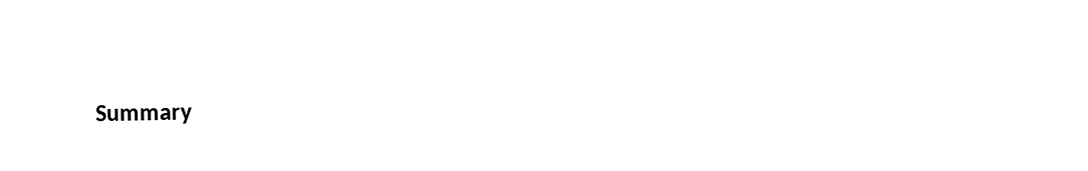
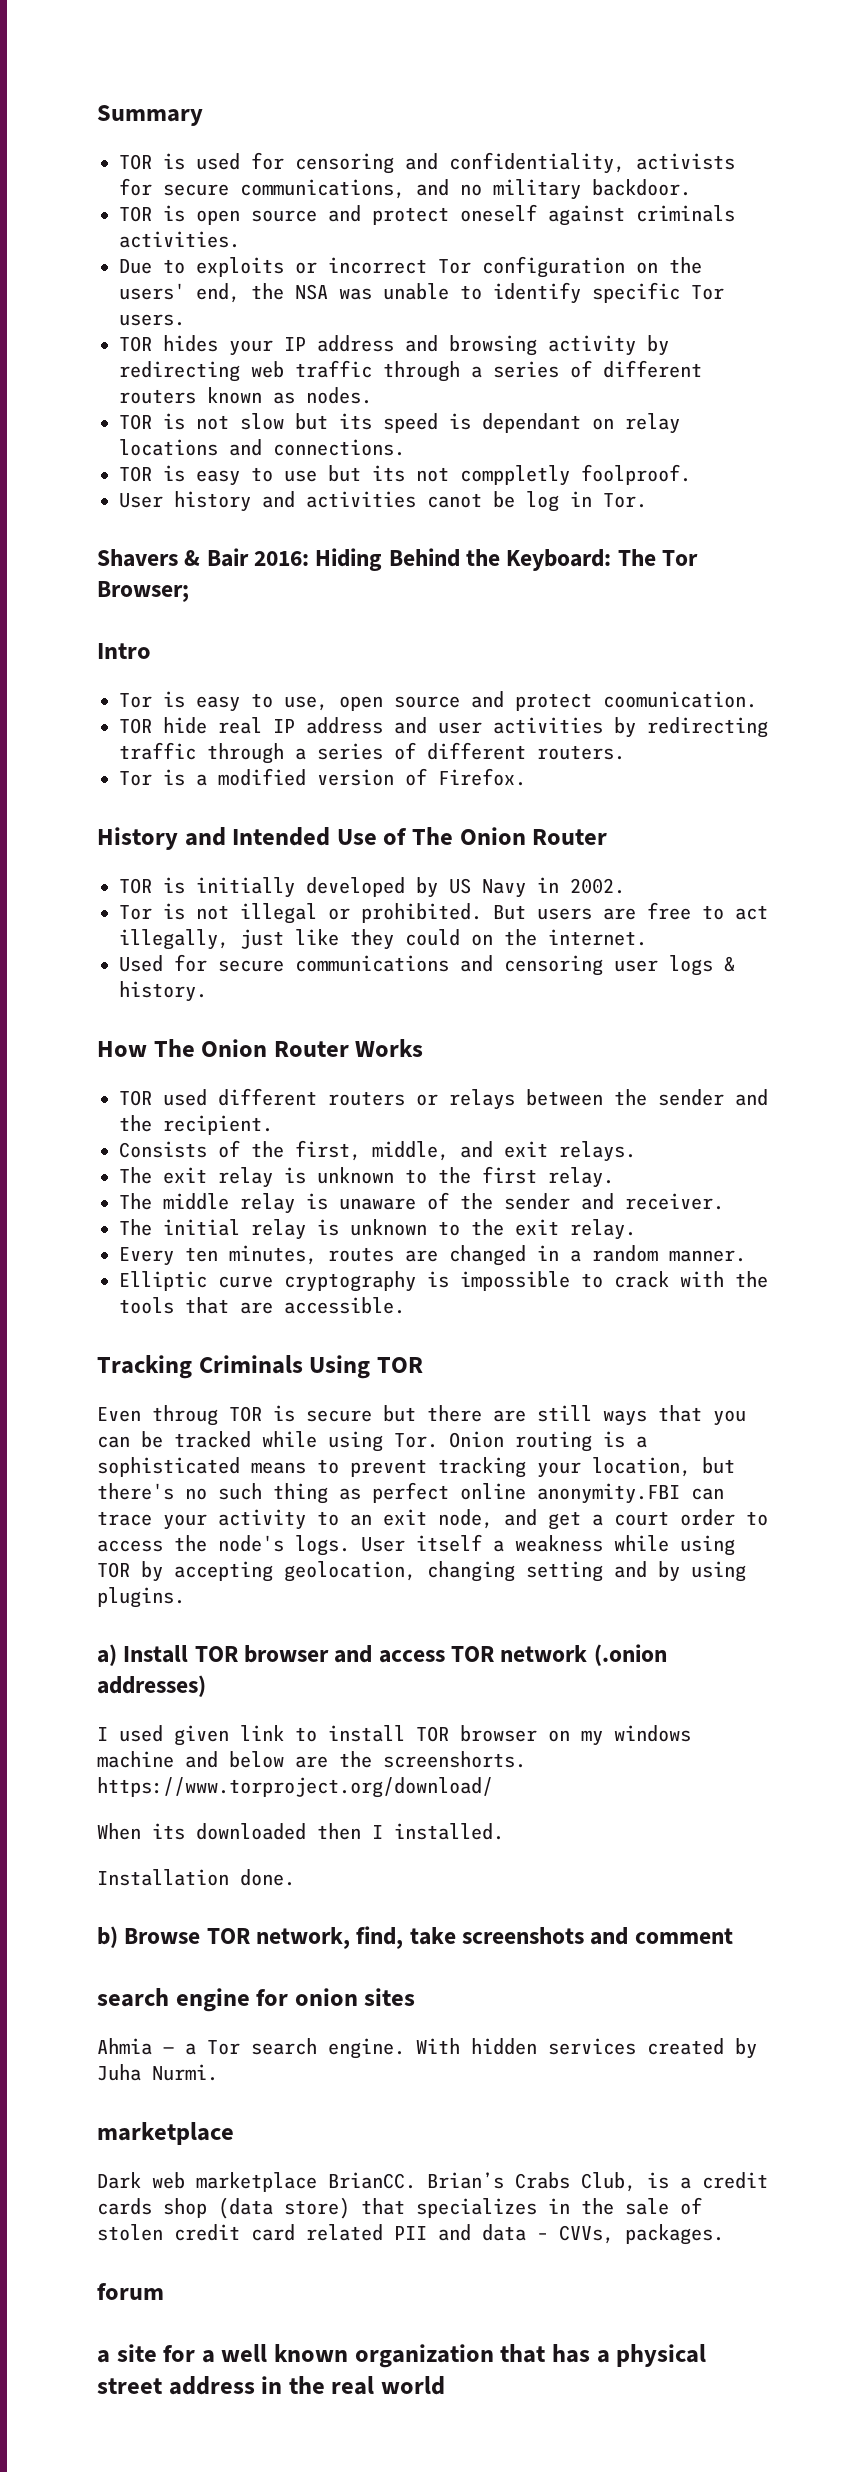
+ TOR is used for censoring and confidentiality, activists for secure communications, and no military backdoor.
+ TOR is open source and protect oneself against criminals activities.
+ Due to exploits or incorrect Tor configuration on the users' end, the NSA was unable to identify specific Tor users.
+ TOR hides your IP address and browsing activity by redirecting web traffic through a series of different routers known as nodes.
+ TOR is not slow but its speed is dependant on relay locations and connections.
+ TOR is easy to use but its not comppletly foolproof.
+ User history and activities canot be log in Tor.
+ Shavers & Bair 2016: Hiding Behind the Keyboard: The Tor Browser;
+ Intro
+ Tor is easy to use, open source and protect coomunication.
+ TOR hide real IP address and user activities by redirecting traffic through a series of different routers.
+ Tor is a modified version of Firefox.
+ History and Intended Use of The Onion Router
+ TOR is initially developed by US Navy in 2002.
+ Tor is not illegal or prohibited. But users are free to act illegally, just like they could on the internet.
+ Used for secure communications and censoring user logs & history.
+ How The Onion Router Works
+ TOR used different routers or relays between the sender and the recipient.
+ Consists of the first, middle, and exit relays.
+ The exit relay is unknown to the first relay.
+ The middle relay is unaware of the sender and receiver.
+ The initial relay is unknown to the exit relay.
+ Every ten minutes, routes are changed in a random manner.
+ Elliptic curve cryptography is impossible to crack with the tools that are accessible.
+ Tracking Criminals Using TOR
+ Even throug TOR is secure but there are still ways that you can be tracked while using Tor. Onion routing is a sophisticated means to prevent tracking your location, but there's no such thing as perfect online anonymity.FBI can trace your activity to an exit node, and get a court order to access the node's logs. User itself a weakness while using TOR by accepting geolocation, changing setting and by using plugins.
+ a) Install TOR browser and access TOR network (.onion addresses)
+ I used given link to install TOR browser on my windows machine and below are the screenshorts. https://www.torproject.org/download/
+ When its downloaded then I installed.
+ Installation done.
+ b) Browse TOR network, find, take screenshots and comment
+ search engine for onion sites
+ Ahmia — a Tor search engine. With hidden services created by Juha Nurmi.
+ marketplace
+ Dark web marketplace BrianCC. Brian’s Crabs Club, is a credit cards shop (data store) that specializes in the sale of stolen credit card related PII and data – CVVs, packages.
+ forum
+ a site for a well known organization that has a physical street address in the real world

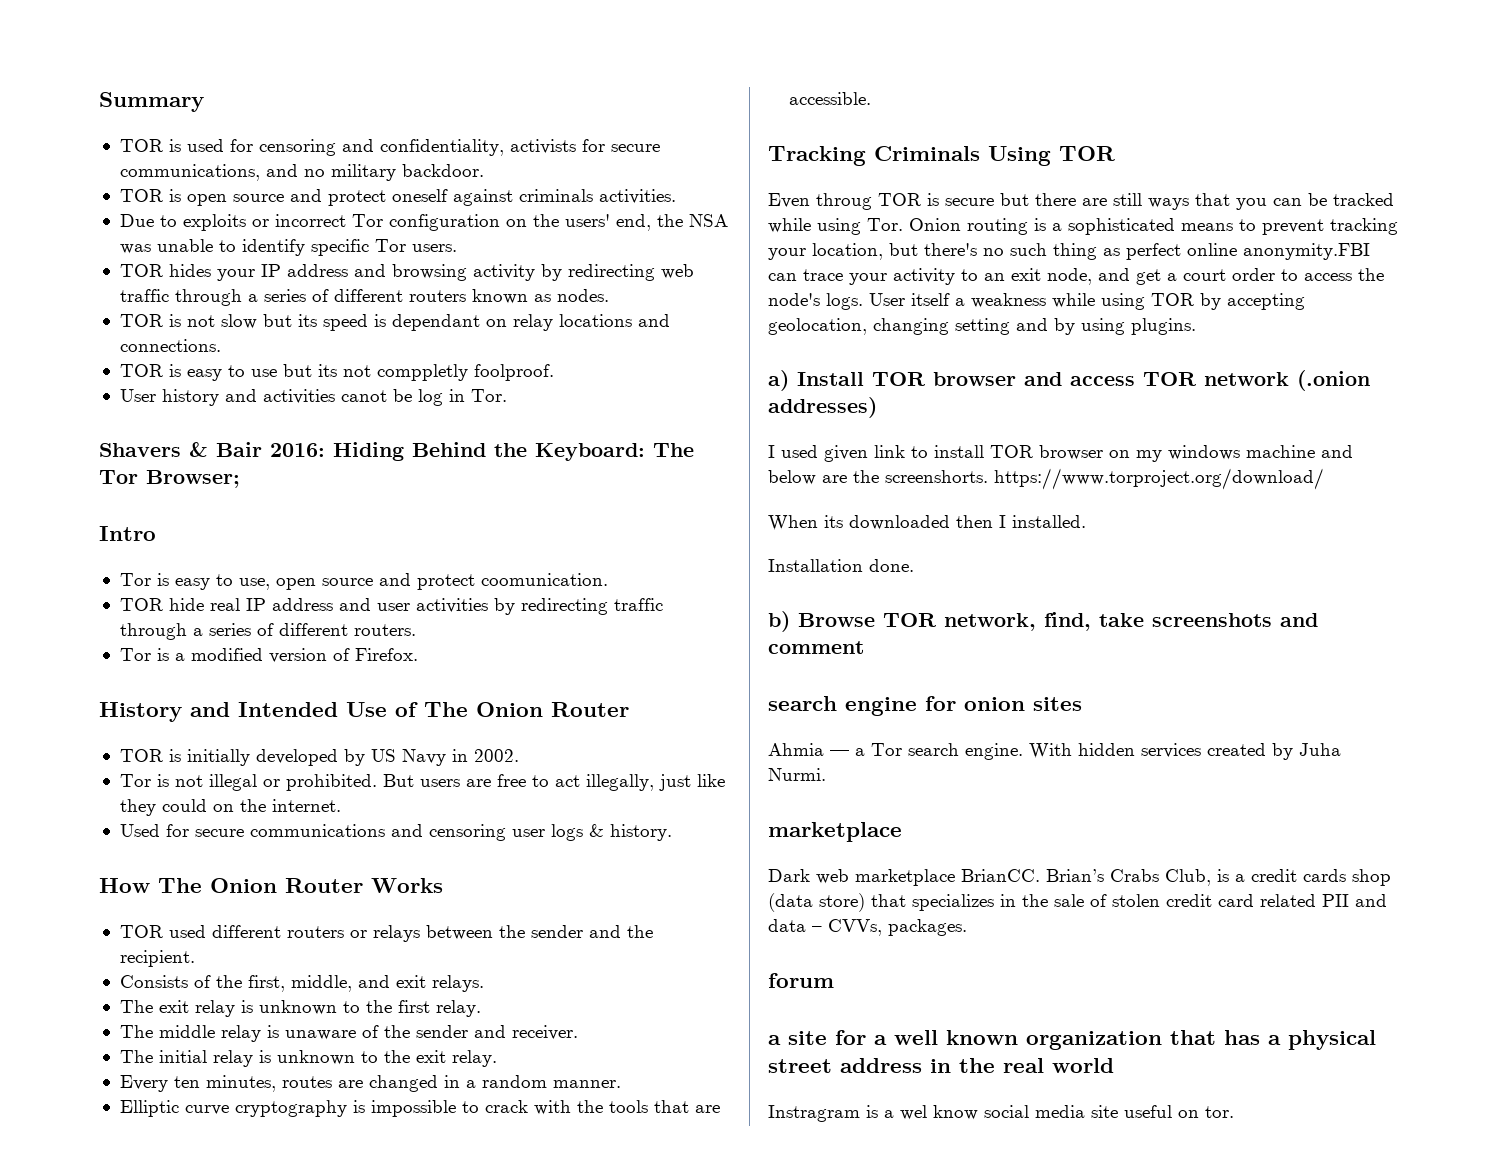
+ Instragram is a wel know social media site useful on tor.

